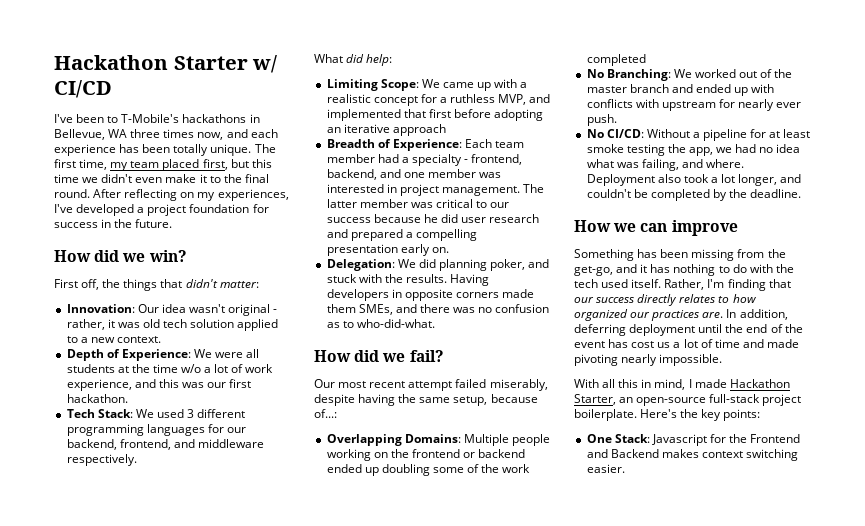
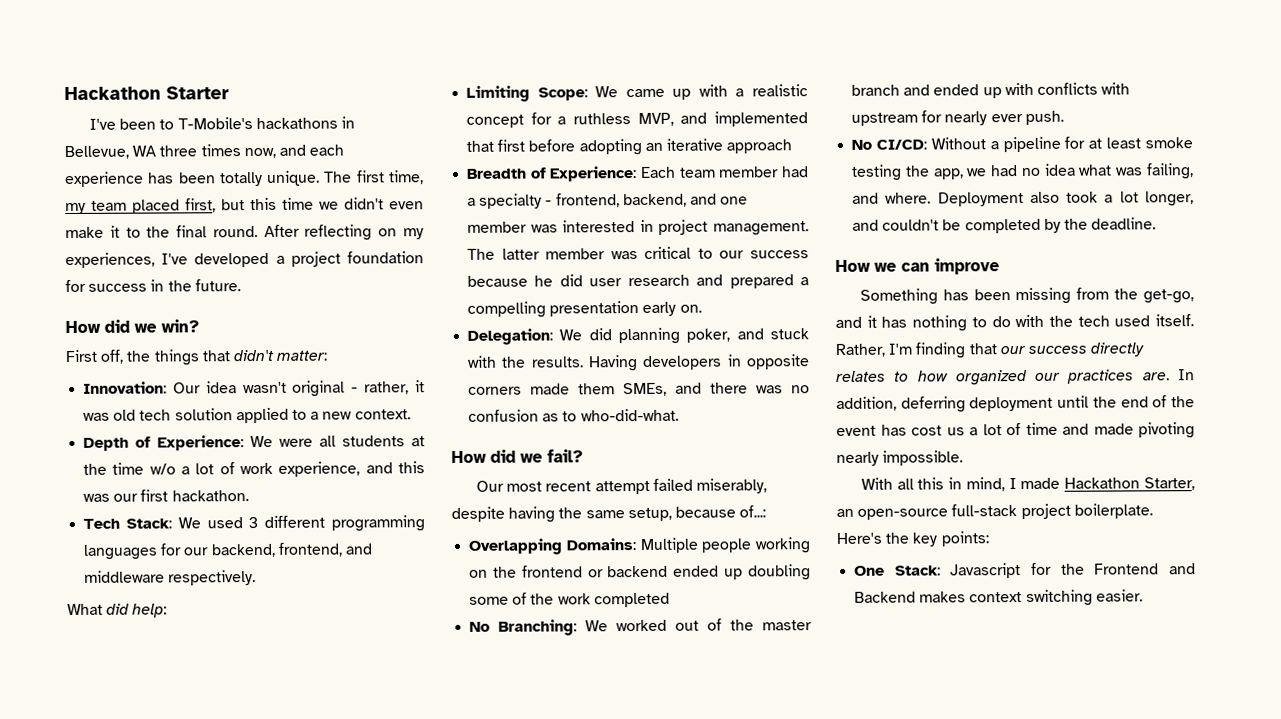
- Hackathon Starter w/ CI/CD
+ Hackathon Starter

